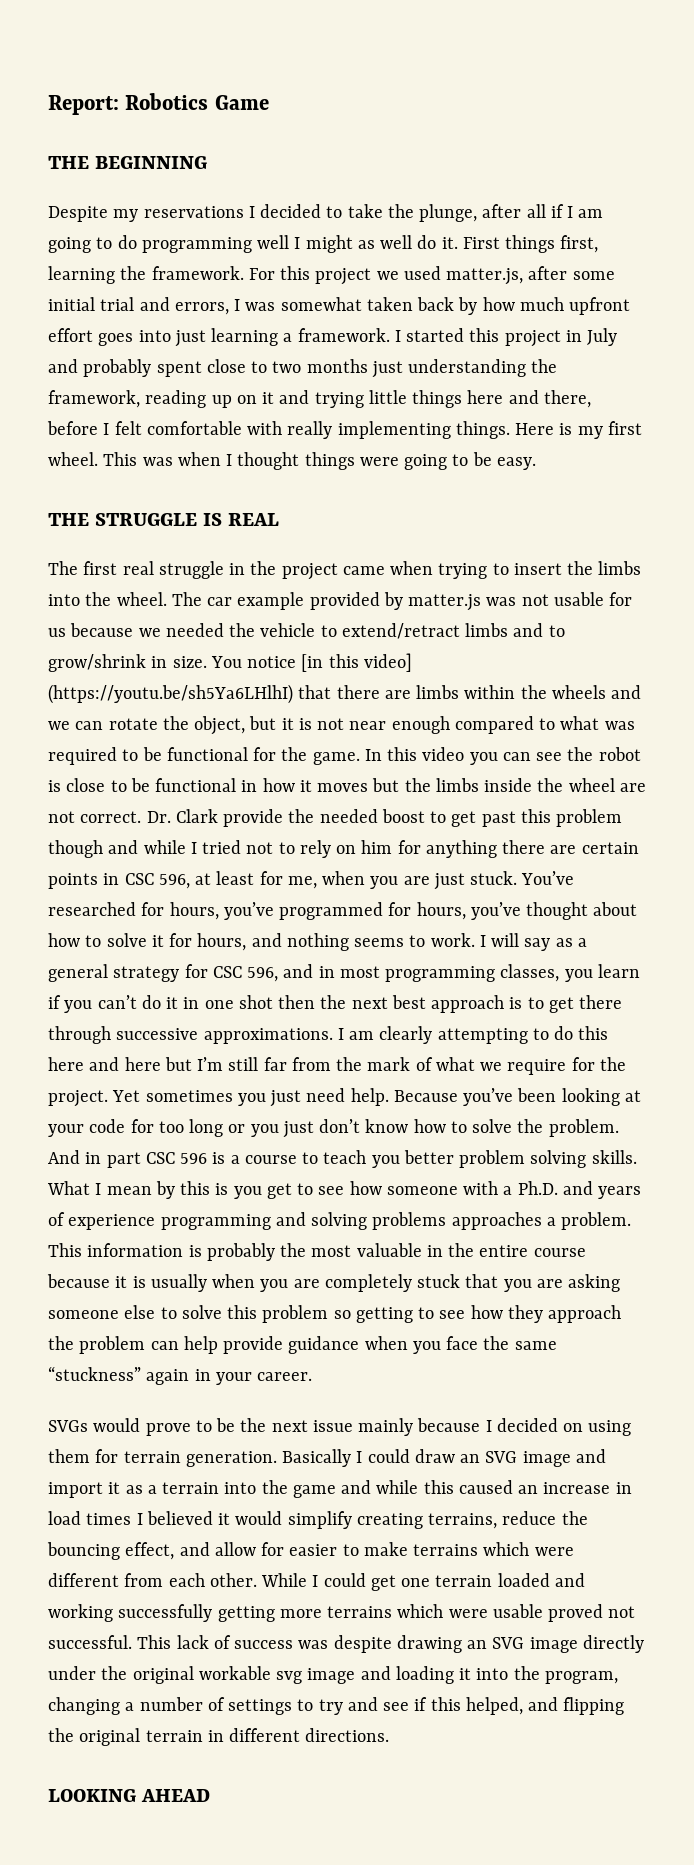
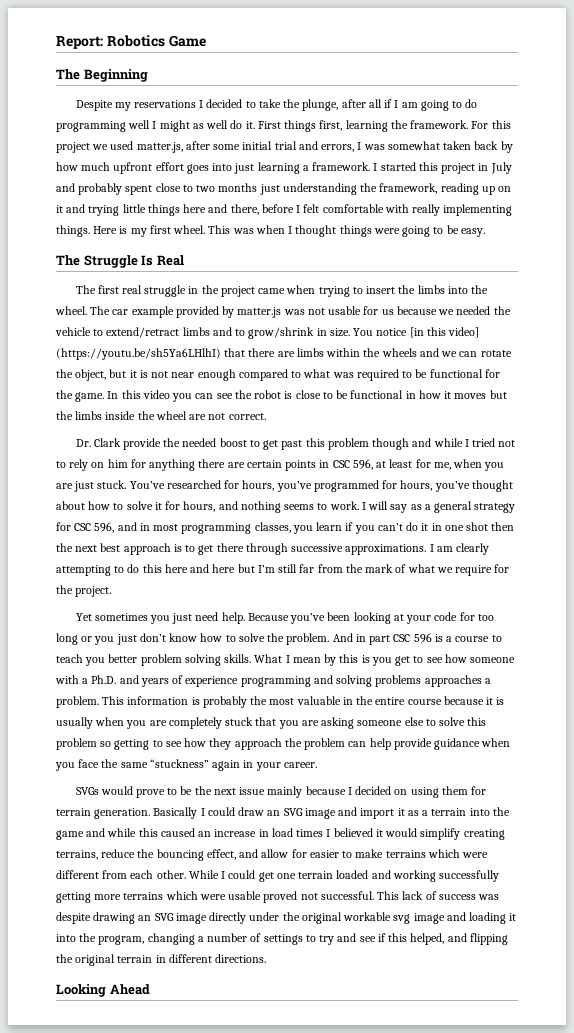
- THE BEGINNING
+ The Beginning
- THE STRUGGLE IS REAL
+ The Struggle Is Real
- In this video you can see the robot is close to be functional in how it moves but the limbs inside the wheel are not correct. Dr. Clark provide the needed boost to get past this problem though and while I tried not to rely on him for anything there are certain points in CSC 596, at least for me, when you are just stuck.
+ In this video you can see the robot is close to be functional in how it moves but the limbs inside the wheel are not correct.
+ Dr. Clark provide the needed boost to get past this problem though and while I tried not to rely on him for anything there are certain points in CSC 596, at least for me, when you are just stuck.
- I am clearly attempting to do this here and here but I’m still far from the mark of what we require for the project. Yet sometimes you just need help.
+ I am clearly attempting to do this here and here but I’m still far from the mark of what we require for the project.
+ Yet sometimes you just need help.
- LOOKING AHEAD
+ Looking Ahead

